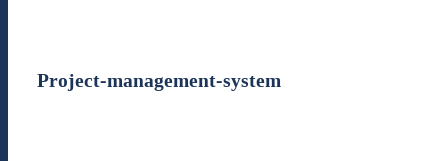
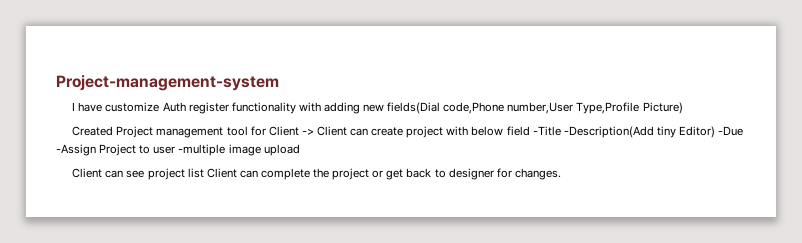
+ I have customize Auth register functionality with adding new fields(Dial code,Phone number,User Type,Profile Picture)
+ Created Project management tool for Client -> Client can create project with below field -Title -Description(Add tiny Editor) -Due -Assign Project to user -multiple image upload
+ Client can see project list Client can complete the project or get back to designer for changes.

